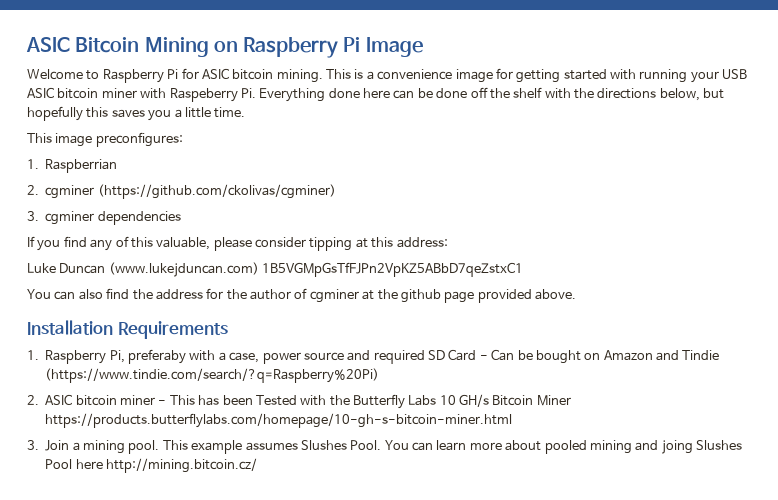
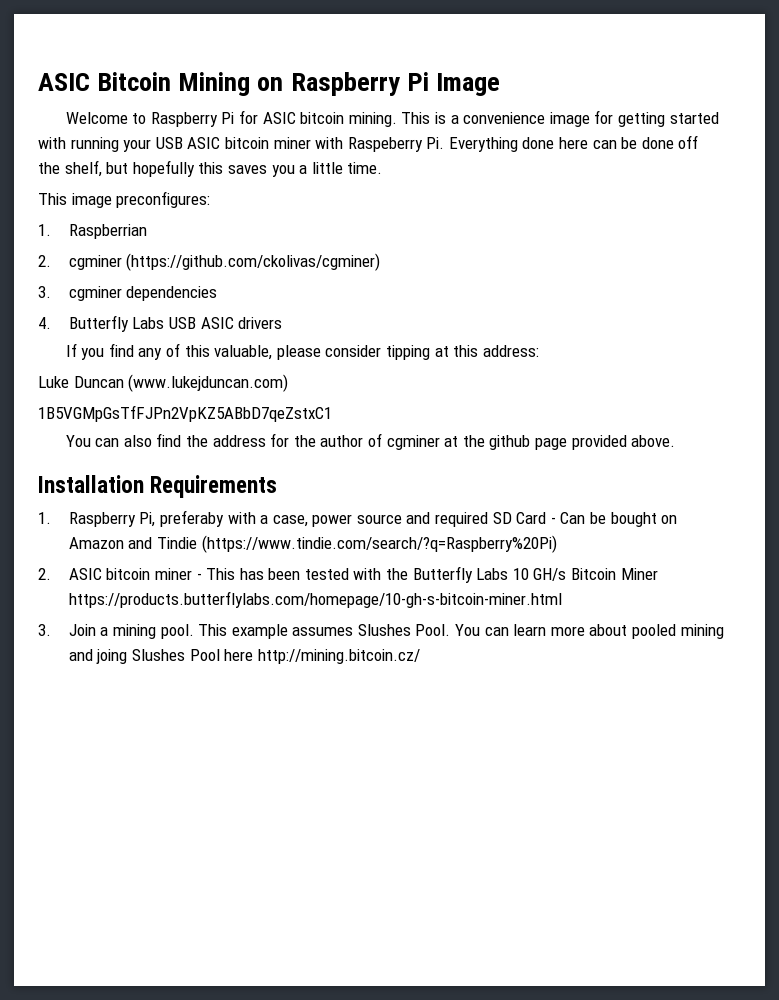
- This is a convenience image for getting started with running your USB ASIC bitcoin miner with Raspeberry Pi. Everything done here can be done off the shelf with the directions below, but hopefully this saves you a little time.
+ This is a convenience image for getting started with running your USB ASIC bitcoin miner with Raspeberry Pi. Everything done here can be done off the shelf, but hopefully this saves you a little time.
+ 4. Butterfly Labs USB ASIC drivers
- Luke Duncan (www.lukejduncan.com) 1B5VGMpGsTfFJPn2VpKZ5ABbD7qeZstxC1
+ Luke Duncan (www.lukejduncan.com)
+ 1B5VGMpGsTfFJPn2VpKZ5ABbD7qeZstxC1
- 2. ASIC bitcoin miner - This has been Tested with the Butterfly Labs 10 GH/s Bitcoin Miner https://products.butterflylabs.com/homepage/10-gh-s-bitcoin-miner.html
+ 2. ASIC bitcoin miner - This has been tested with the Butterfly Labs 10 GH/s Bitcoin Miner https://products.butterflylabs.com/homepage/10-gh-s-bitcoin-miner.html

